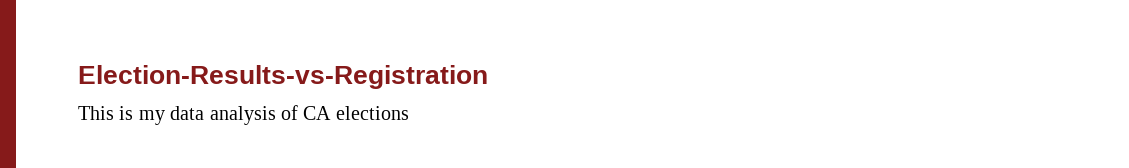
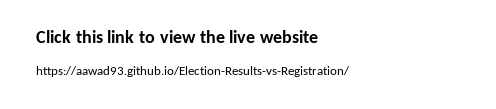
- Election-Results-vs-Registration
- This is my data analysis of CA elections
+ Click this link to view the live website
+ https://aawad93.github.io/Election-Results-vs-Registration/

